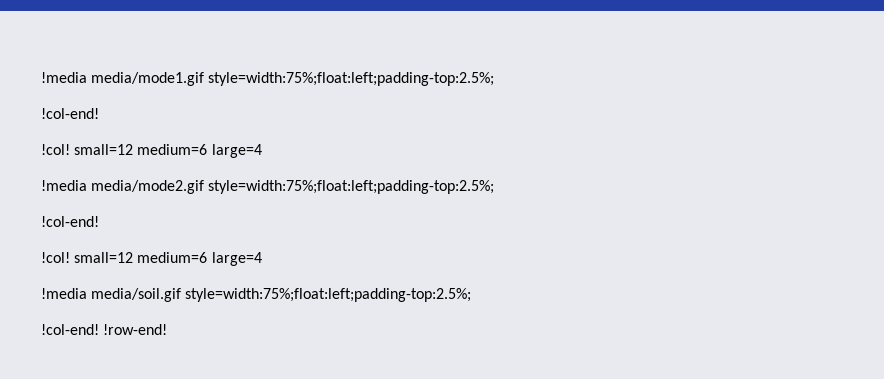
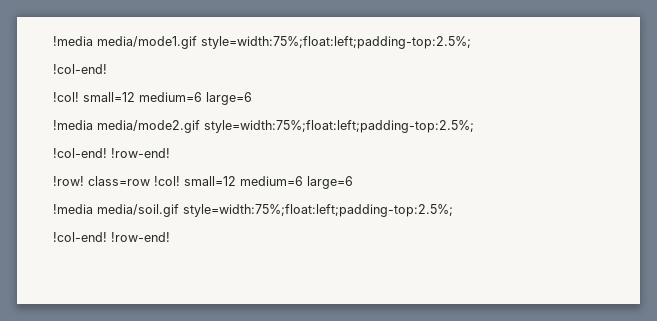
  !media media/mode1.gif style=width:75%;float:left;padding-top:2.5%;
  !col-end!
- !col! small=12 medium=6 large=4
+ !col! small=12 medium=6 large=6
  !media media/mode2.gif style=width:75%;float:left;padding-top:2.5%;
- !col-end!
- !col! small=12 medium=6 large=4
+ !col-end! !row-end!
+ !row! class=row !col! small=12 medium=6 large=6

